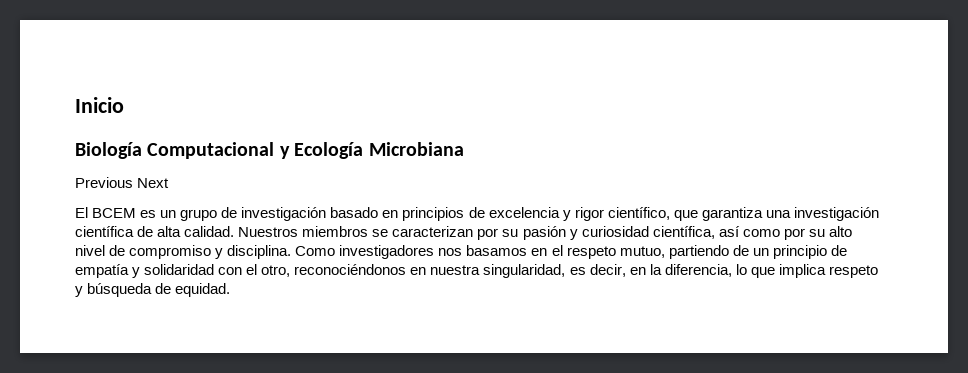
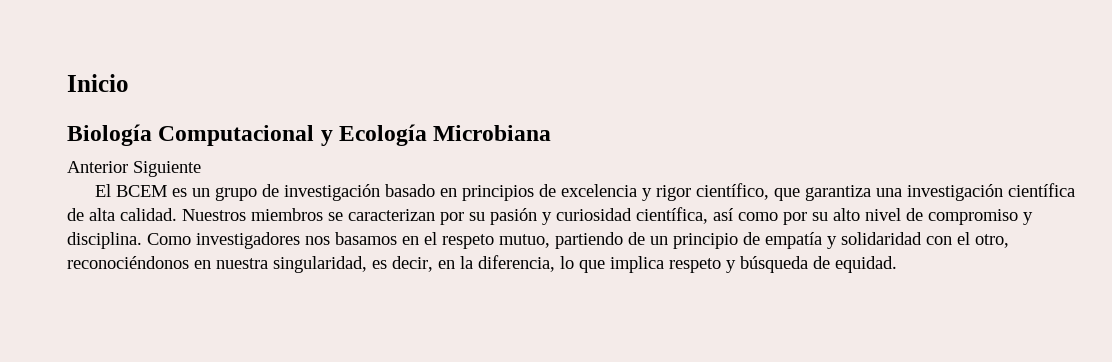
- Previous Next
+ Anterior Siguiente

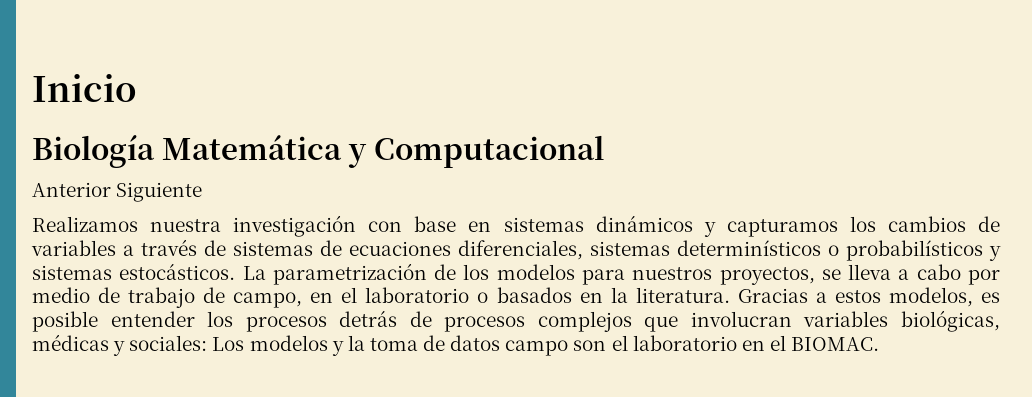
- Biología Computacional y Ecología Microbiana
+ Biología Matemática y Computacional
- El BCEM es un grupo de investigación basado en principios de excelencia y rigor científico, que garantiza una investigación científica de alta calidad. Nuestros miembros se caracterizan por su pasión y curiosidad científica, así como por su alto nivel de compromiso y disciplina. Como investigadores nos basamos en el respeto mutuo, partiendo de un principio de empatía y solidaridad con el otro, reconociéndonos en nuestra singularidad, es decir, en la diferencia, lo que implica respeto y búsqueda de equidad.
+ Realizamos nuestra investigación con base en sistemas dinámicos y capturamos los cambios de variables a través de sistemas de ecuaciones diferenciales, sistemas determinísticos o probabilísticos y sistemas estocásticos. La parametrización de los modelos para nuestros proyectos, se lleva a cabo por medio de trabajo de campo, en el laboratorio o basados en la literatura. Gracias a estos modelos, es posible entender los procesos detrás de procesos complejos que involucran variables biológicas, médicas y sociales: Los modelos y la toma de datos campo son el laboratorio en el BIOMAC.

